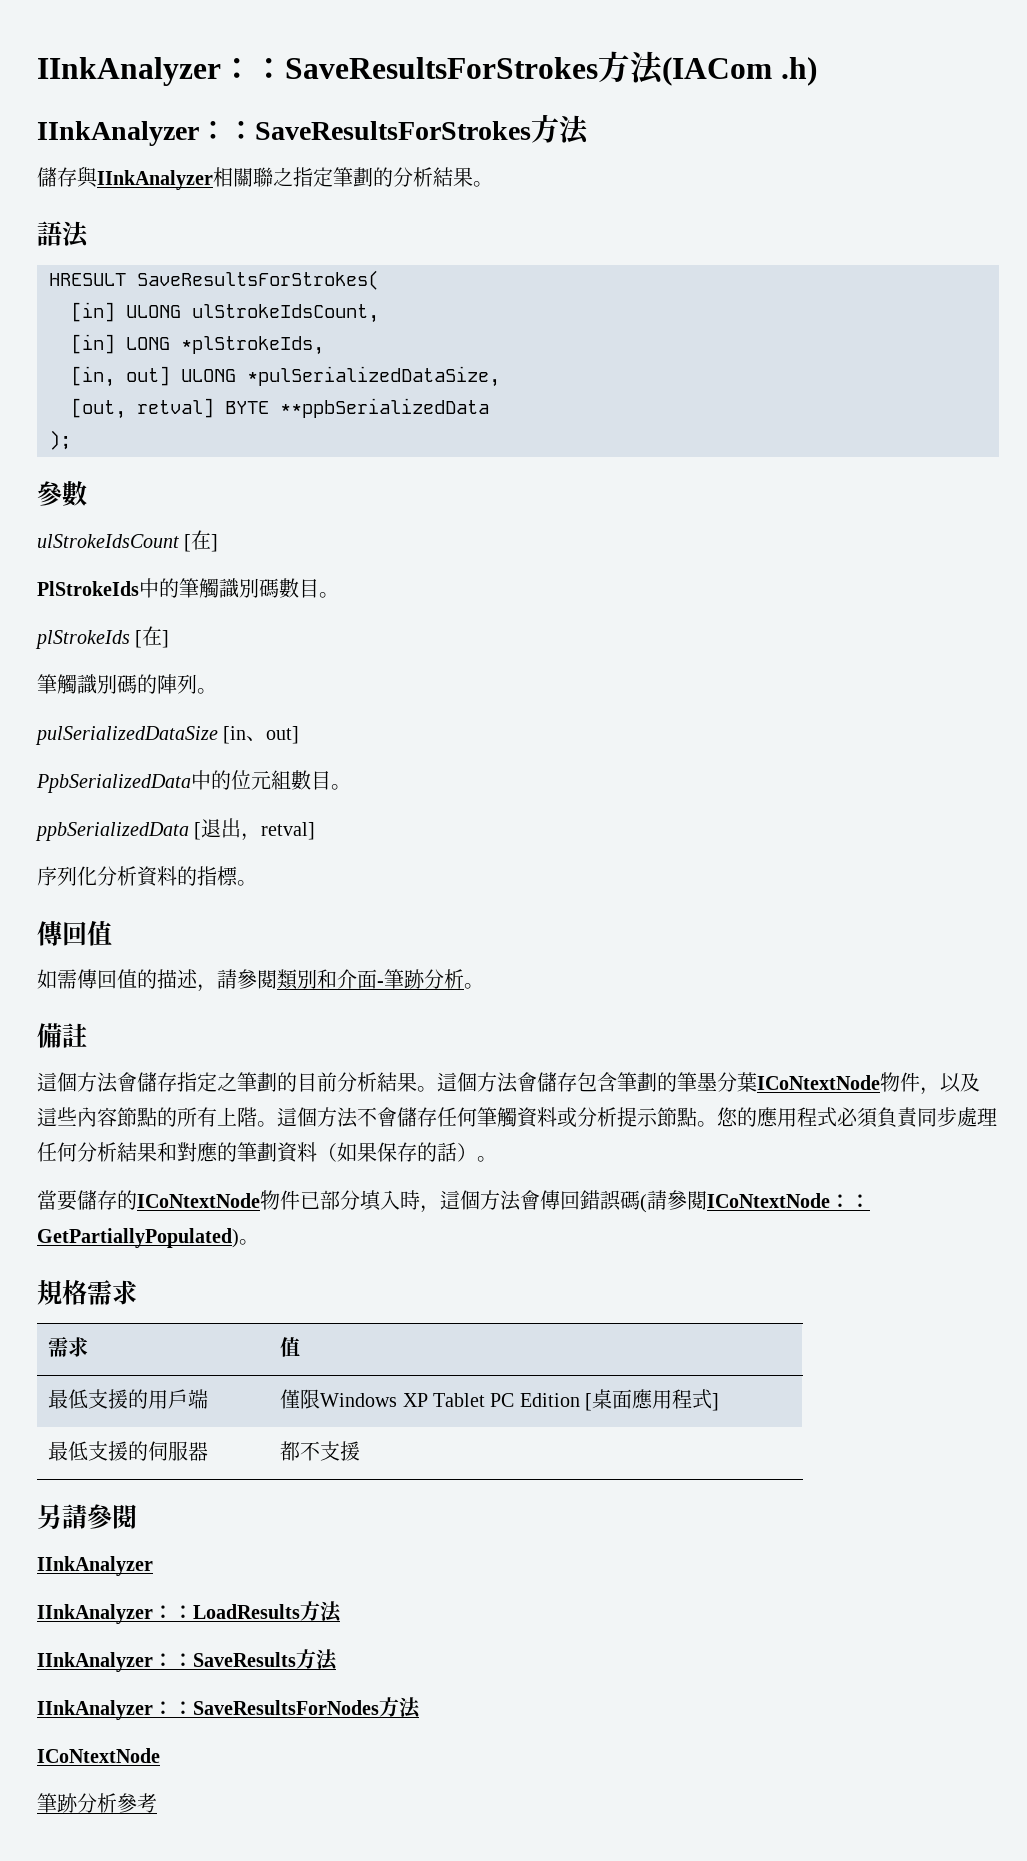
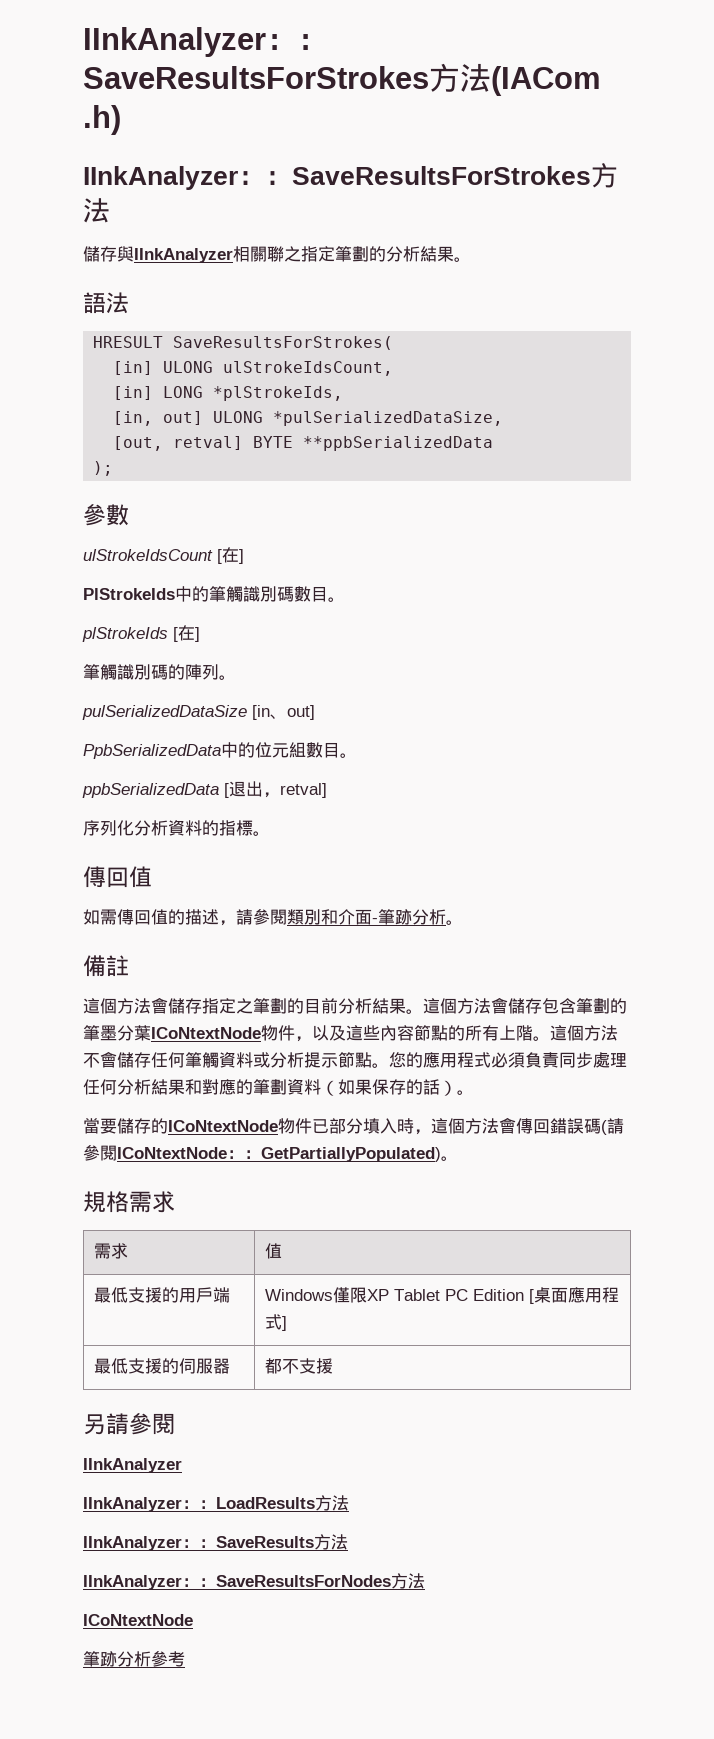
- 最低支援的用戶端 | 僅限Windows XP Tablet PC Edition [桌面應用程式]
+ 最低支援的用戶端 | Windows僅限XP Tablet PC Edition [桌面應用程式]

